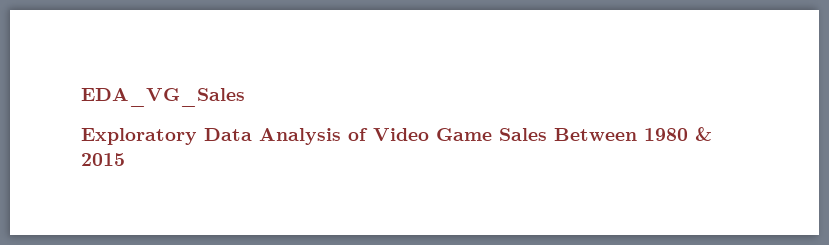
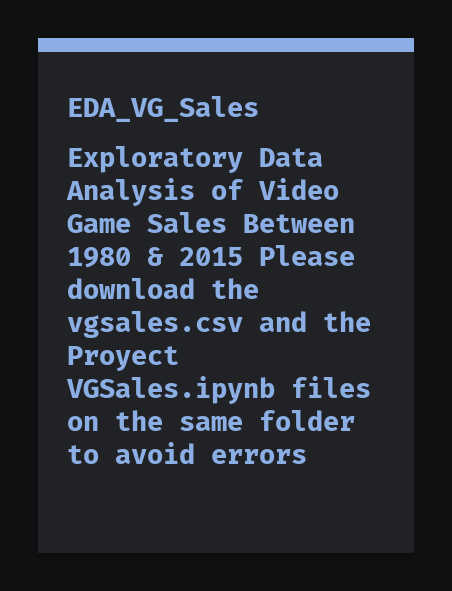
- Exploratory Data Analysis of Video Game Sales Between 1980 & 2015
+ Exploratory Data Analysis of Video Game Sales Between 1980 & 2015 Please download the vgsales.csv and the Proyect VGSales.ipynb files on the same folder to avoid errors

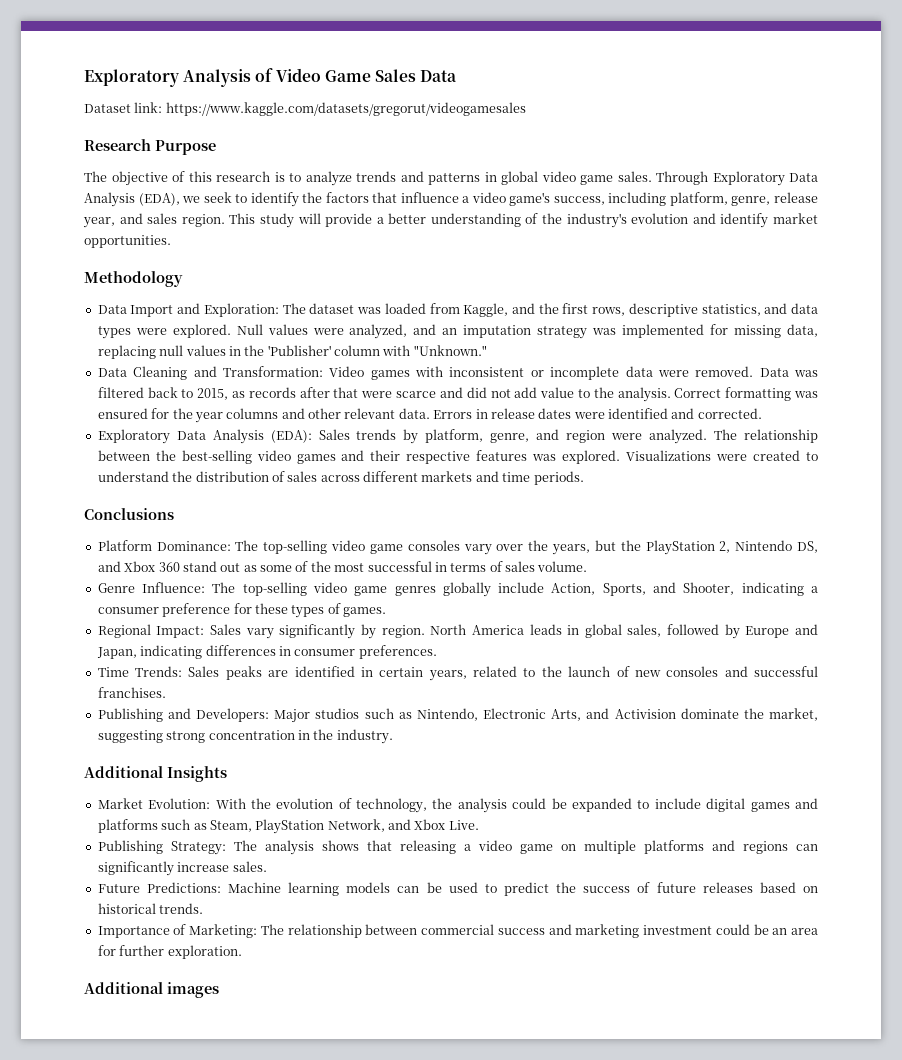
- EDA_VG_Sales
- Exploratory Data Analysis of Video Game Sales Between 1980 & 2015 Please download the vgsales.csv and the Proyect VGSales.ipynb files on the same folder to avoid errors
+ Exploratory Analysis of Video Game Sales Data
+ Dataset link: https://www.kaggle.com/datasets/gregorut/videogamesales
+ Research Purpose
+ The objective of this research is to analyze trends and patterns in global video game sales. Through Exploratory Data Analysis (EDA), we seek to identify the factors that influence a video game's success, including platform, genre, release year, and sales region. This study will provide a better understanding of the industry's evolution and identify market opportunities.
+ Methodology
+ Data Import and Exploration: The dataset was loaded from Kaggle, and the first rows, descriptive statistics, and data types were explored. Null values were analyzed, and an imputation strategy was implemented for missing data, replacing null values in the 'Publisher' column with "Unknown."
+ Data Cleaning and Transformation: Video games with inconsistent or incomplete data were removed. Data was filtered back to 2015, as records after that were scarce and did not add value to the analysis. Correct formatting was ensured for the year columns and other relevant data. Errors in release dates were identified and corrected.
+ Exploratory Data Analysis (EDA): Sales trends by platform, genre, and region were analyzed. The relationship between the best-selling video games and their respective features was explored. Visualizations were created to understand the distribution of sales across different markets and time periods.
+ Conclusions
+ Platform Dominance: The top-selling video game consoles vary over the years, but the PlayStation 2, Nintendo DS, and Xbox 360 stand out as some of the most successful in terms of sales volume.
+ Genre Influence: The top-selling video game genres globally include Action, Sports, and Shooter, indicating a consumer preference for these types of games.
+ Regional Impact: Sales vary significantly by region. North America leads in global sales, followed by Europe and Japan, indicating differences in consumer preferences.
+ Time Trends: Sales peaks are identified in certain years, related to the launch of new consoles and successful franchises.
+ Publishing and Developers: Major studios such as Nintendo, Electronic Arts, and Activision dominate the market, suggesting strong concentration in the industry.
+ Additional Insights
+ Market Evolution: With the evolution of technology, the analysis could be expanded to include digital games and platforms such as Steam, PlayStation Network, and Xbox Live.
+ Publishing Strategy: The analysis shows that releasing a video game on multiple platforms and regions can significantly increase sales.
+ Future Predictions: Machine learning models can be used to predict the success of future releases based on historical trends.
+ Importance of Marketing: The relationship between commercial success and marketing investment could be an area for further exploration.
+ Additional images

